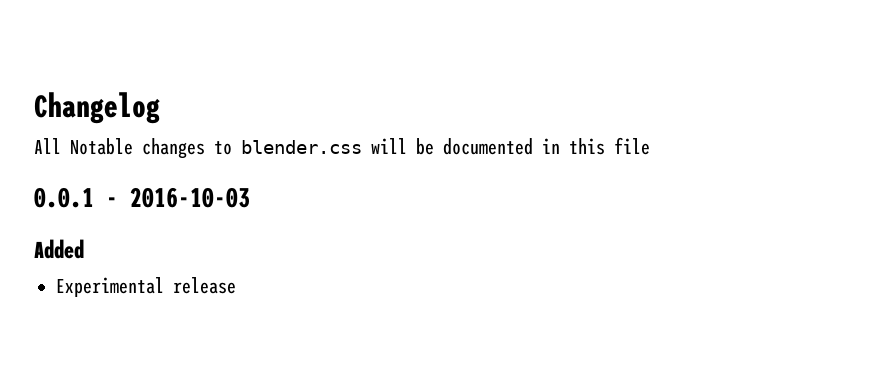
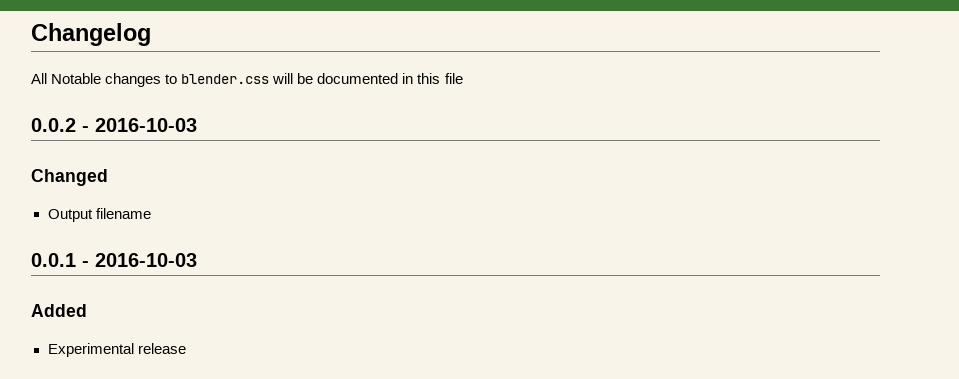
+ 0.0.2 - 2016-10-03
+ Changed
+ Output filename

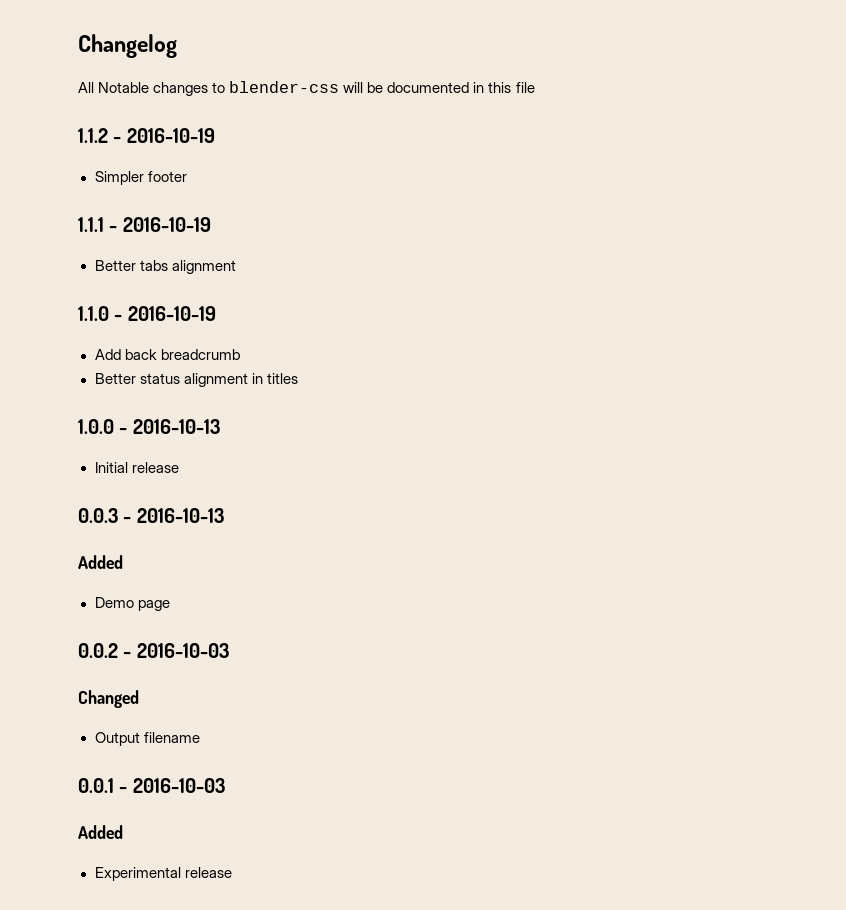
- All Notable changes to blender.css will be documented in this file
+ All Notable changes to blender-css will be documented in this file
+ 1.1.2 - 2016-10-19
+ Simpler footer
+ 1.1.1 - 2016-10-19
+ Better tabs alignment
+ 1.1.0 - 2016-10-19
+ Add back breadcrumb
+ Better status alignment in titles
+ 1.0.0 - 2016-10-13
+ Initial release
+ 0.0.3 - 2016-10-13
+ Added
+ Demo page

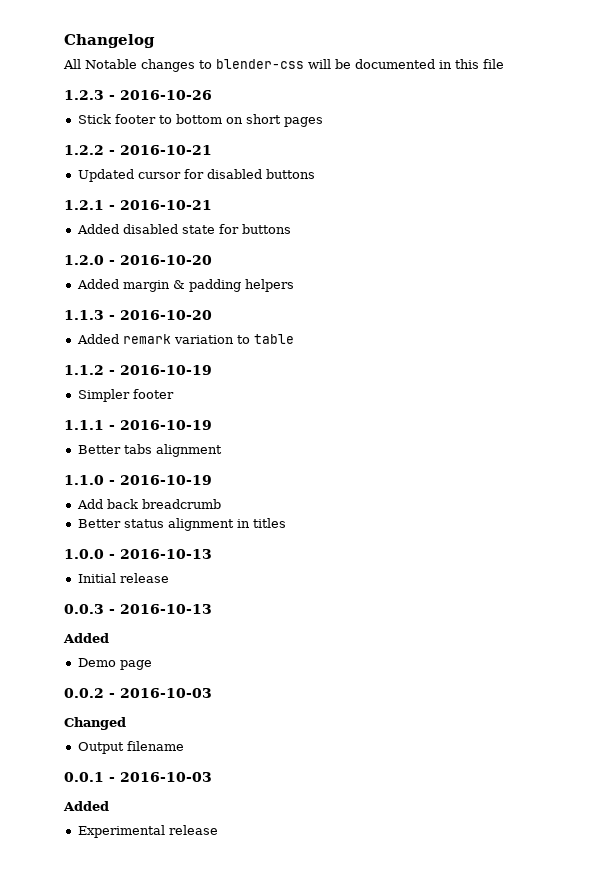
+ 1.2.3 - 2016-10-26
+ Stick footer to bottom on short pages
+ 1.2.2 - 2016-10-21
+ Updated cursor for disabled buttons
+ 1.2.1 - 2016-10-21
+ Added disabled state for buttons
+ 1.2.0 - 2016-10-20
+ Added margin & padding helpers
+ 1.1.3 - 2016-10-20
+ Added remark variation to table

